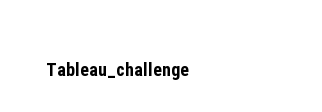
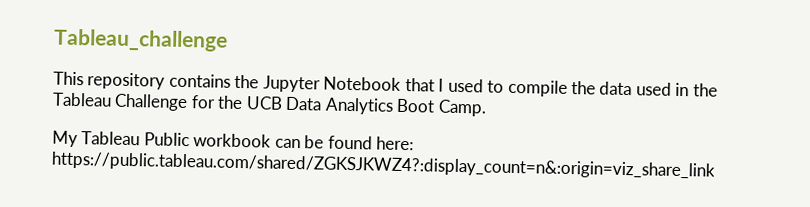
+ This repository contains the Jupyter Notebook that I used to compile the data used in the Tableau Challenge for the UCB Data Analytics Boot Camp.
+ My Tableau Public workbook can be found here: https://public.tableau.com/shared/ZGKSJKWZ4?:display_count=n&:origin=viz_share_link

